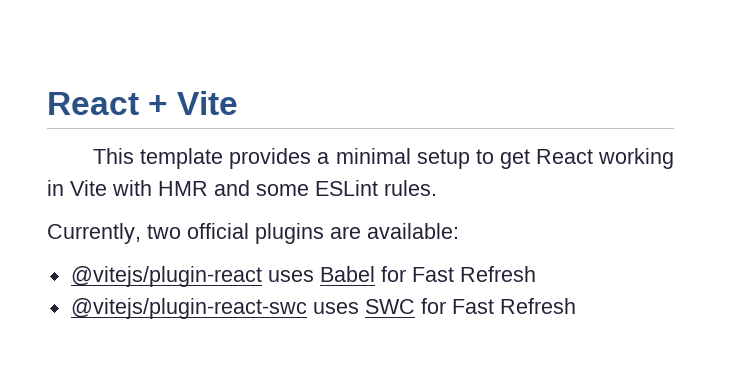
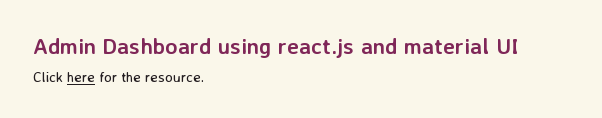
- React + Vite
- This template provides a minimal setup to get React working in Vite with HMR and some ESLint rules.
- Currently, two official plugins are available:
- @vitejs/plugin-react uses Babel for Fast Refresh
- @vitejs/plugin-react-swc uses SWC for Fast Refresh
+ Admin Dashboard using react.js and material UI
+ Click here for the resource.

